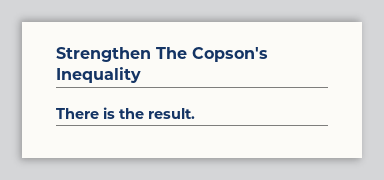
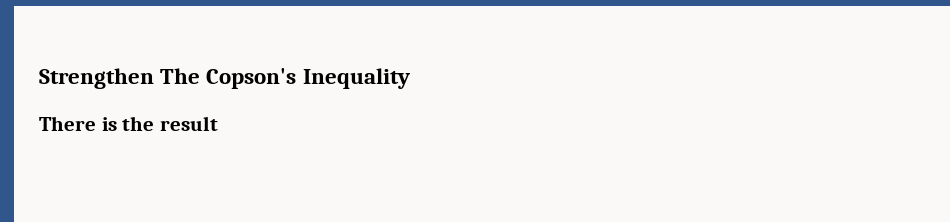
- There is the result.
+ There is the result

